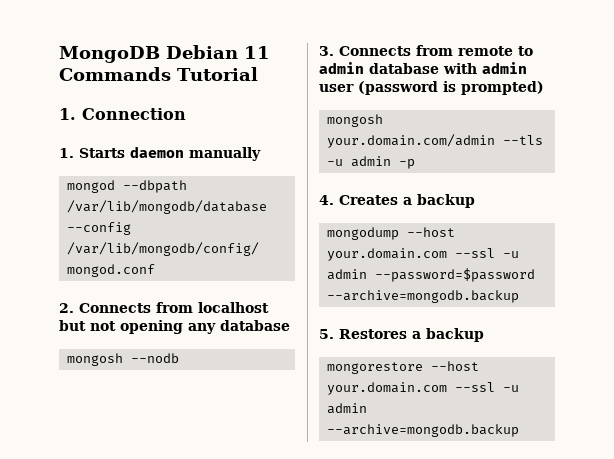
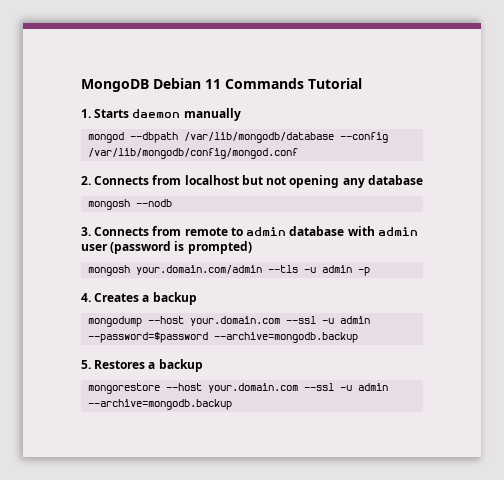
- 1. Connection

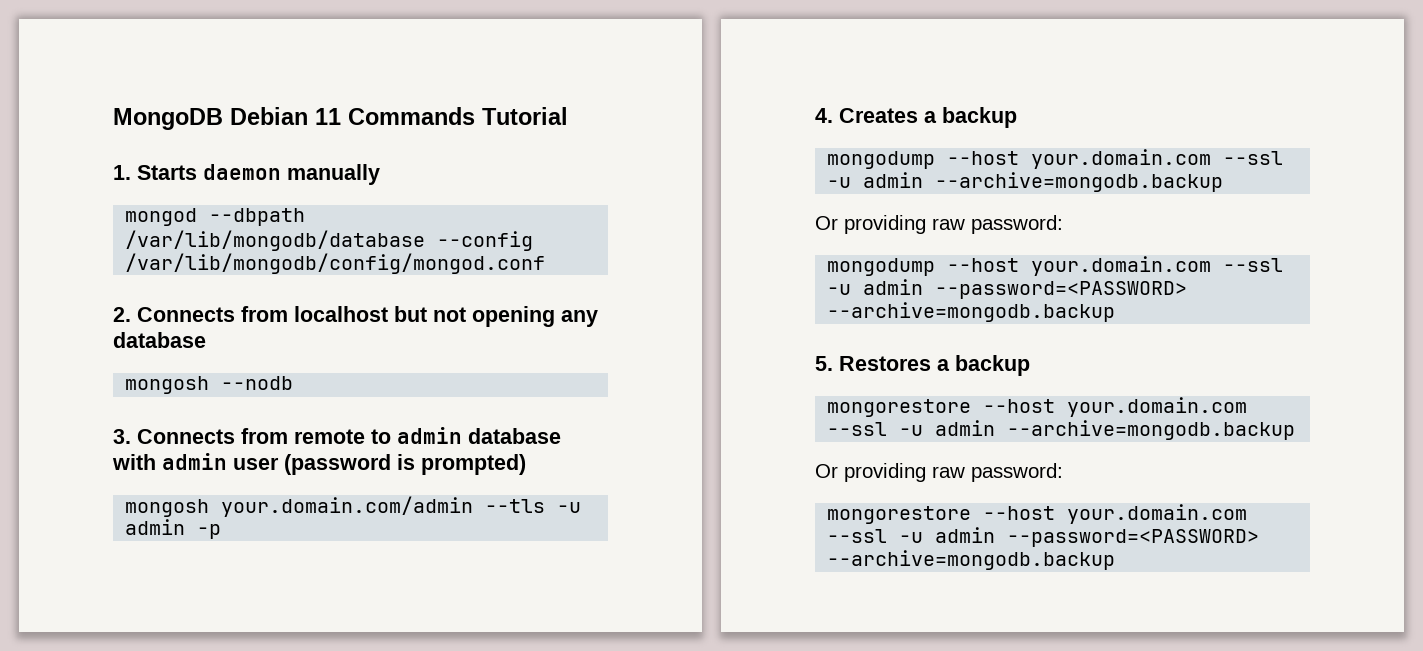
- mongodump --host your.domain.com --ssl -u admin --password=$password --archive=mongodb.backup
+ mongodump --host your.domain.com --ssl -u admin --archive=mongodb.backup
+ Or providing raw password:
+ mongodump --host your.domain.com --ssl -u admin --password=<PASSWORD> --archive=mongodb.backup
  mongorestore --host your.domain.com --ssl -u admin --archive=mongodb.backup
+ Or providing raw password:
+ mongorestore --host your.domain.com --ssl -u admin --password=<PASSWORD> --archive=mongodb.backup

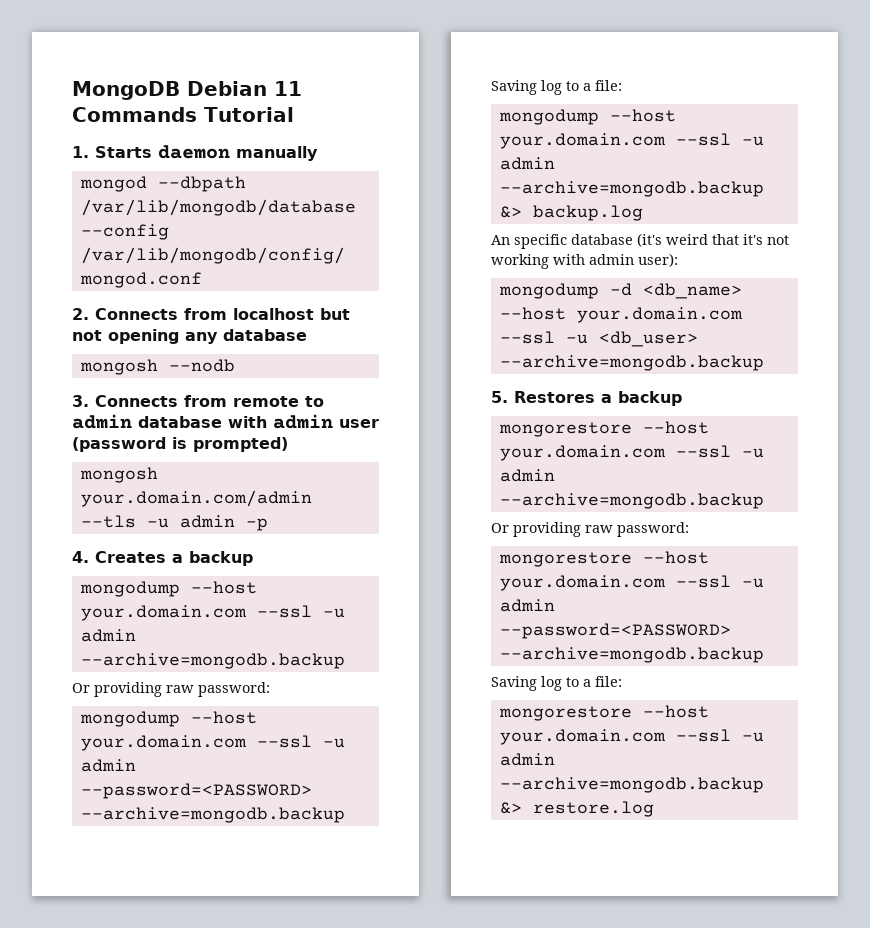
  mongodump --host your.domain.com --ssl -u admin --password=<PASSWORD> --archive=mongodb.backup
+ Saving log to a file:
+ mongodump --host your.domain.com --ssl -u admin --archive=mongodb.backup &> backup.log
+ An specific database (it's weird that it's not working with admin user):
+ mongodump -d <db_name> --host your.domain.com --ssl -u <db_user> --archive=mongodb.backup
  mongorestore --host your.domain.com --ssl -u admin --password=<PASSWORD> --archive=mongodb.backup
+ Saving log to a file:
+ mongorestore --host your.domain.com --ssl -u admin --archive=mongodb.backup &> restore.log

